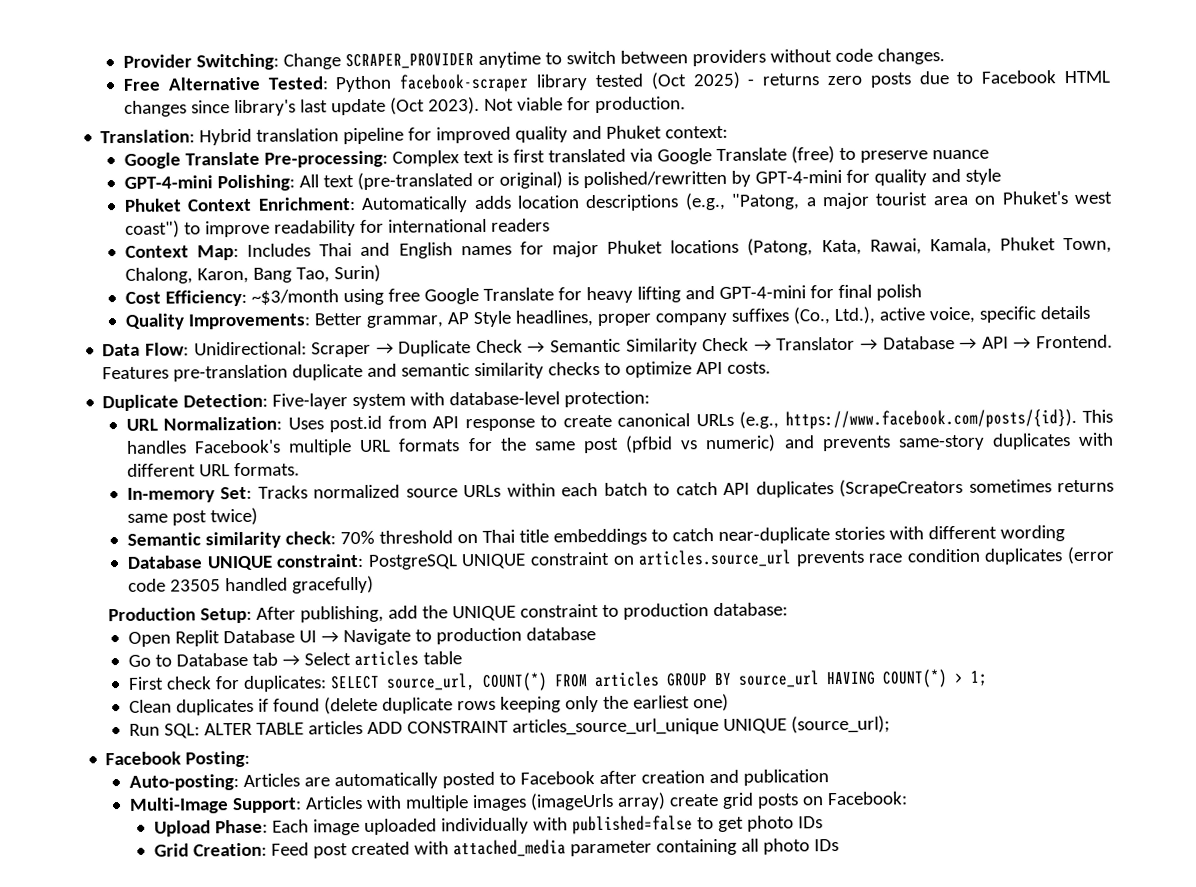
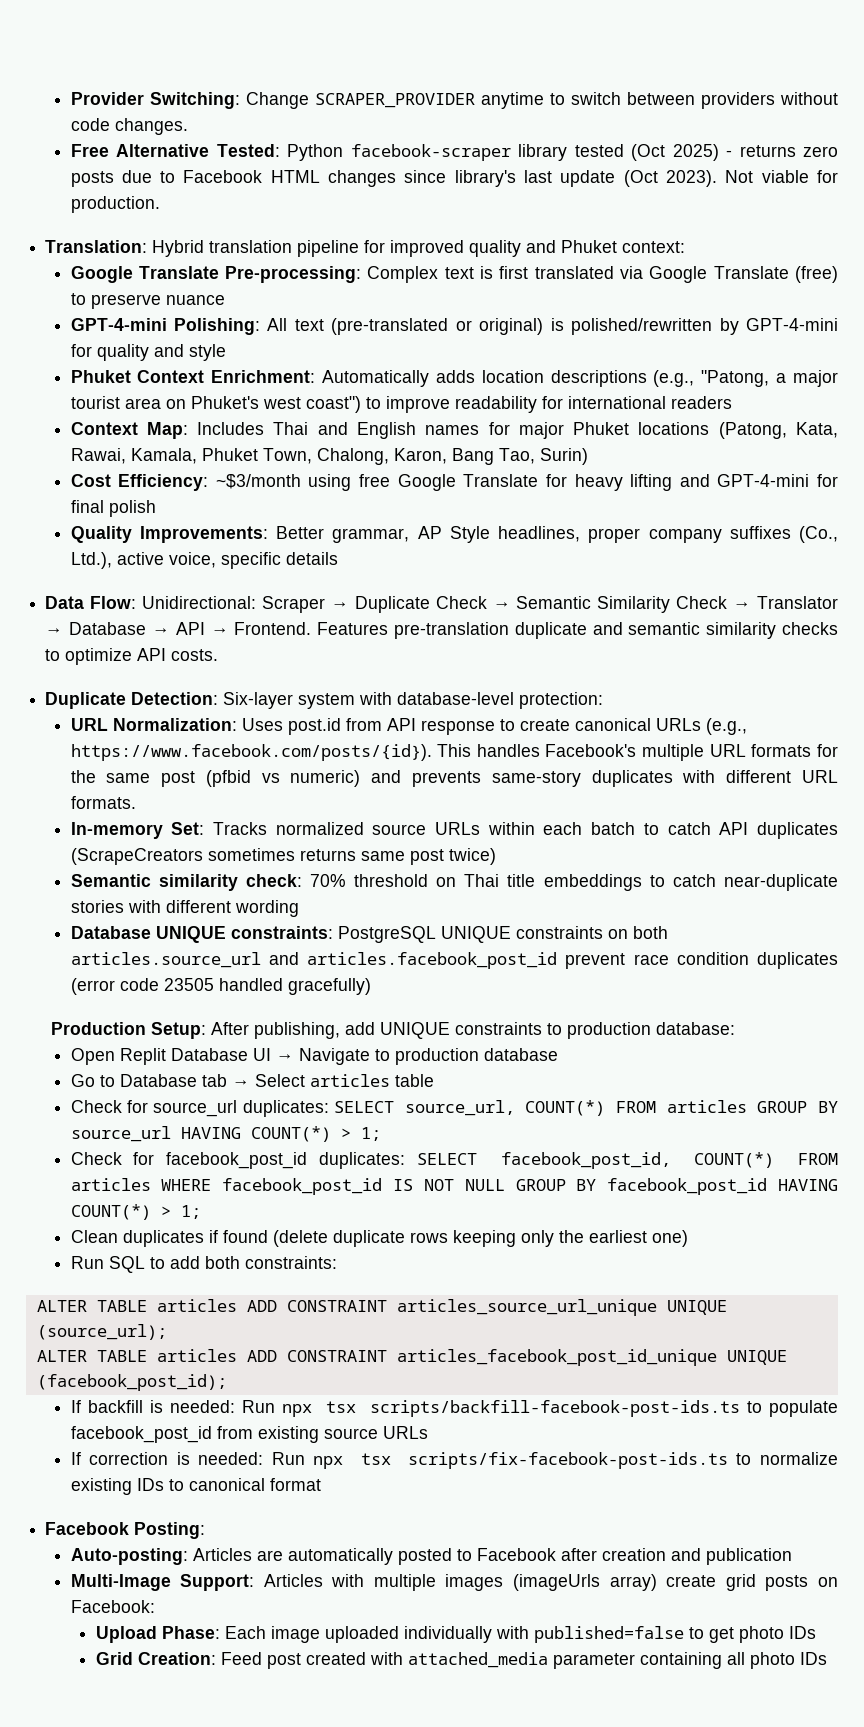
- Duplicate Detection: Five-layer system with database-level protection:
+ Duplicate Detection: Six-layer system with database-level protection:
- Database UNIQUE constraint: PostgreSQL UNIQUE constraint on articles.source_url prevents race condition duplicates (error code 23505 handled gracefully)
+ Database UNIQUE constraints: PostgreSQL UNIQUE constraints on both articles.source_url and articles.facebook_post_id prevent race condition duplicates (error code 23505 handled gracefully)
- Production Setup: After publishing, add the UNIQUE constraint to production database:
+ Production Setup: After publishing, add UNIQUE constraints to production database:
- First check for duplicates: SELECT source_url, COUNT(*) FROM articles GROUP BY source_url HAVING COUNT(*) > 1;
+ Check for source_url duplicates: SELECT source_url, COUNT(*) FROM articles GROUP BY source_url HAVING COUNT(*) > 1;
+ Check for facebook_post_id duplicates: SELECT facebook_post_id, COUNT(*) FROM articles WHERE facebook_post_id IS NOT NULL GROUP BY facebook_post_id HAVING COUNT(*) > 1;
- Run SQL: ALTER TABLE articles ADD CONSTRAINT articles_source_url_unique UNIQUE (source_url);
+ Run SQL to add both constraints:
+ ALTER TABLE articles ADD CONSTRAINT articles_source_url_unique UNIQUE (source_url);
+ ALTER TABLE articles ADD CONSTRAINT articles_facebook_post_id_unique UNIQUE (facebook_post_id);
+ If backfill is needed: Run npx tsx scripts/backfill-facebook-post-ids.ts to populate facebook_post_id from existing source URLs
+ If correction is needed: Run npx tsx scripts/fix-facebook-post-ids.ts to normalize existing IDs to canonical format

